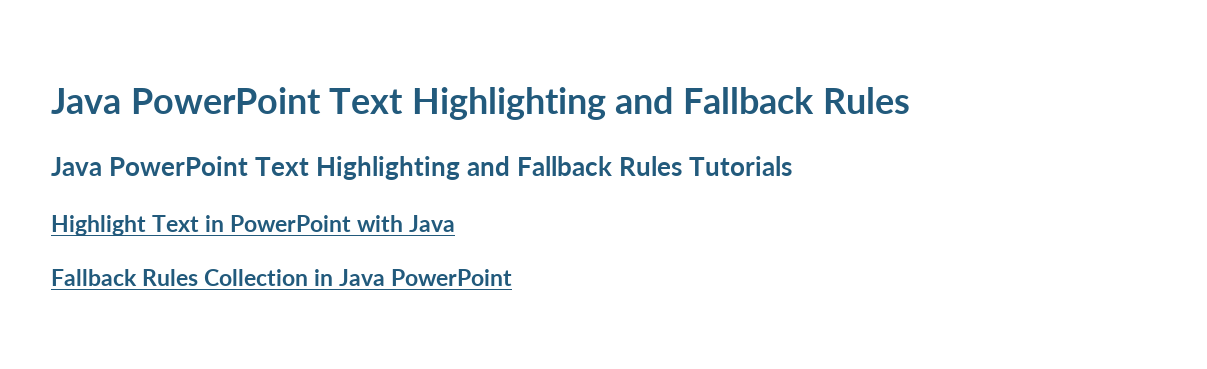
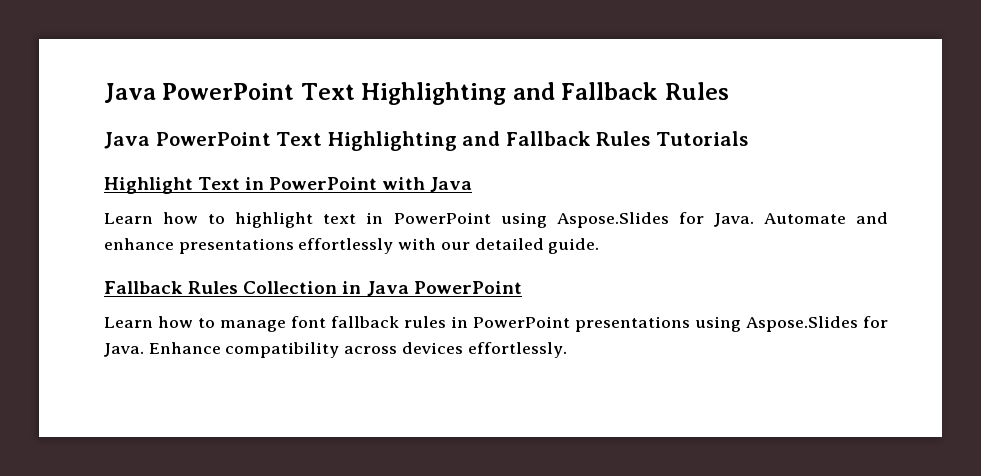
+ Learn how to highlight text in PowerPoint using Aspose.Slides for Java. Automate and enhance presentations effortlessly with our detailed guide.
+ Learn how to manage font fallback rules in PowerPoint presentations using Aspose.Slides for Java. Enhance compatibility across devices effortlessly.

